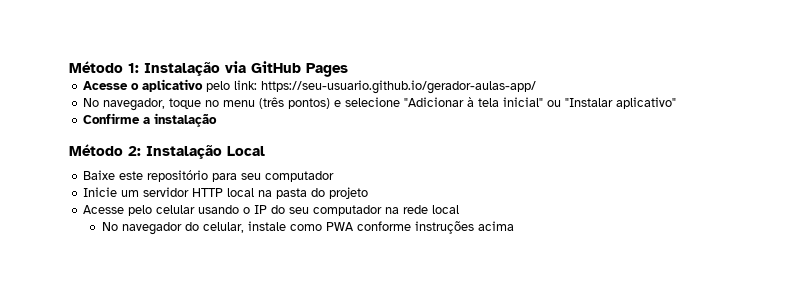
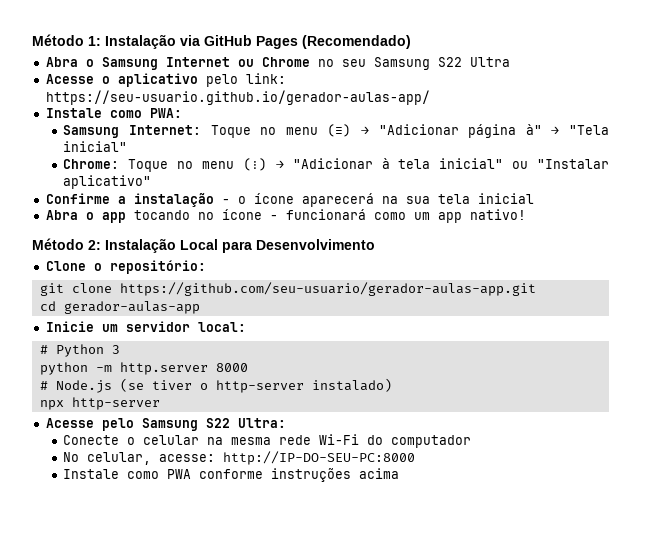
- Método 1: Instalação via GitHub Pages
+ Método 1: Instalação via GitHub Pages (Recomendado)
+ Abra o Samsung Internet ou Chrome no seu Samsung S22 Ultra
- No navegador, toque no menu (três pontos) e selecione "Adicionar à tela inicial" ou "Instalar aplicativo"
+ Instale como PWA:
+ Samsung Internet: Toque no menu (≡) → "Adicionar página à" → "Tela inicial"
+ Chrome: Toque no menu (⋮) → "Adicionar à tela inicial" ou "Instalar aplicativo"
- Confirme a instalação
- Método 2: Instalação Local
- Baixe este repositório para seu computador
- Inicie um servidor HTTP local na pasta do projeto
- Acesse pelo celular usando o IP do seu computador na rede local
- No navegador do celular, instale como PWA conforme instruções acima
+ Confirme a instalação - o ícone aparecerá na sua tela inicial
+ Abra o app tocando no ícone - funcionará como um app nativo!
+ Método 2: Instalação Local para Desenvolvimento
+ Clone o repositório:
+ git clone https://github.com/seu-usuario/gerador-aulas-app.git
+ cd gerador-aulas-app
+ Inicie um servidor local:
+ # Python 3
+ python -m http.server 8000
+ # Node.js (se tiver o http-server instalado)
+ npx http-server
+ Acesse pelo Samsung S22 Ultra:
+ Conecte o celular na mesma rede Wi-Fi do computador
+ No celular, acesse: http://IP-DO-SEU-PC:8000
+ Instale como PWA conforme instruções acima

